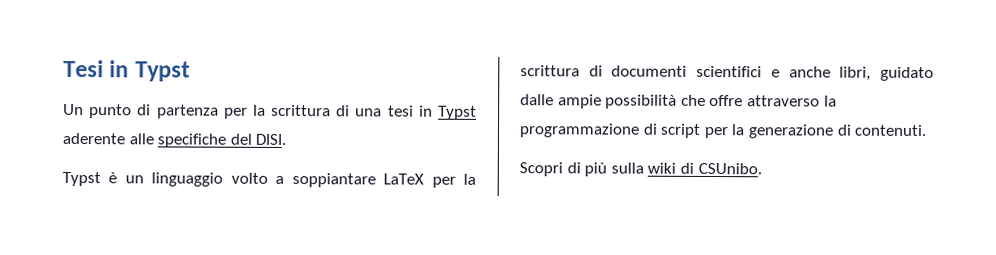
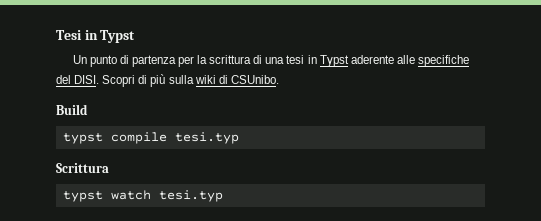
- Un punto di partenza per la scrittura di una tesi in Typst aderente alle specifiche del DISI.
- Typst è un linguaggio volto a soppiantare LaTeX per la scrittura di documenti scientifici e anche libri, guidato dalle ampie possibilità che offre attraverso la programmazione di script per la generazione di contenuti.
- Scopri di più sulla wiki di CSUnibo.
+ Un punto di partenza per la scrittura di una tesi in Typst aderente alle specifiche del DISI. Scopri di più sulla wiki di CSUnibo.
+ Build
+ typst compile tesi.typ
+ Scrittura
+ typst watch tesi.typ

